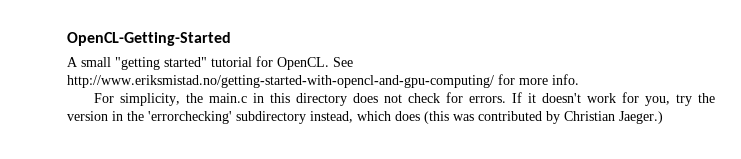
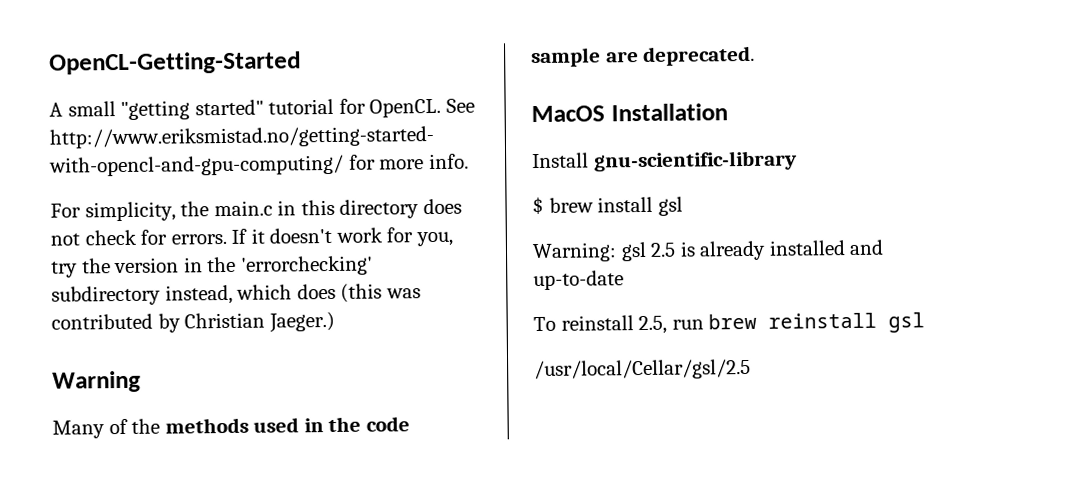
+ Warning
+ Many of the methods used in the code sample are deprecated.
+ MacOS Installation
+ Install gnu-scientific-library
+ $ brew install gsl
+ Warning: gsl 2.5 is already installed and up-to-date
+ To reinstall 2.5, run brew reinstall gsl
+ /usr/local/Cellar/gsl/2.5

